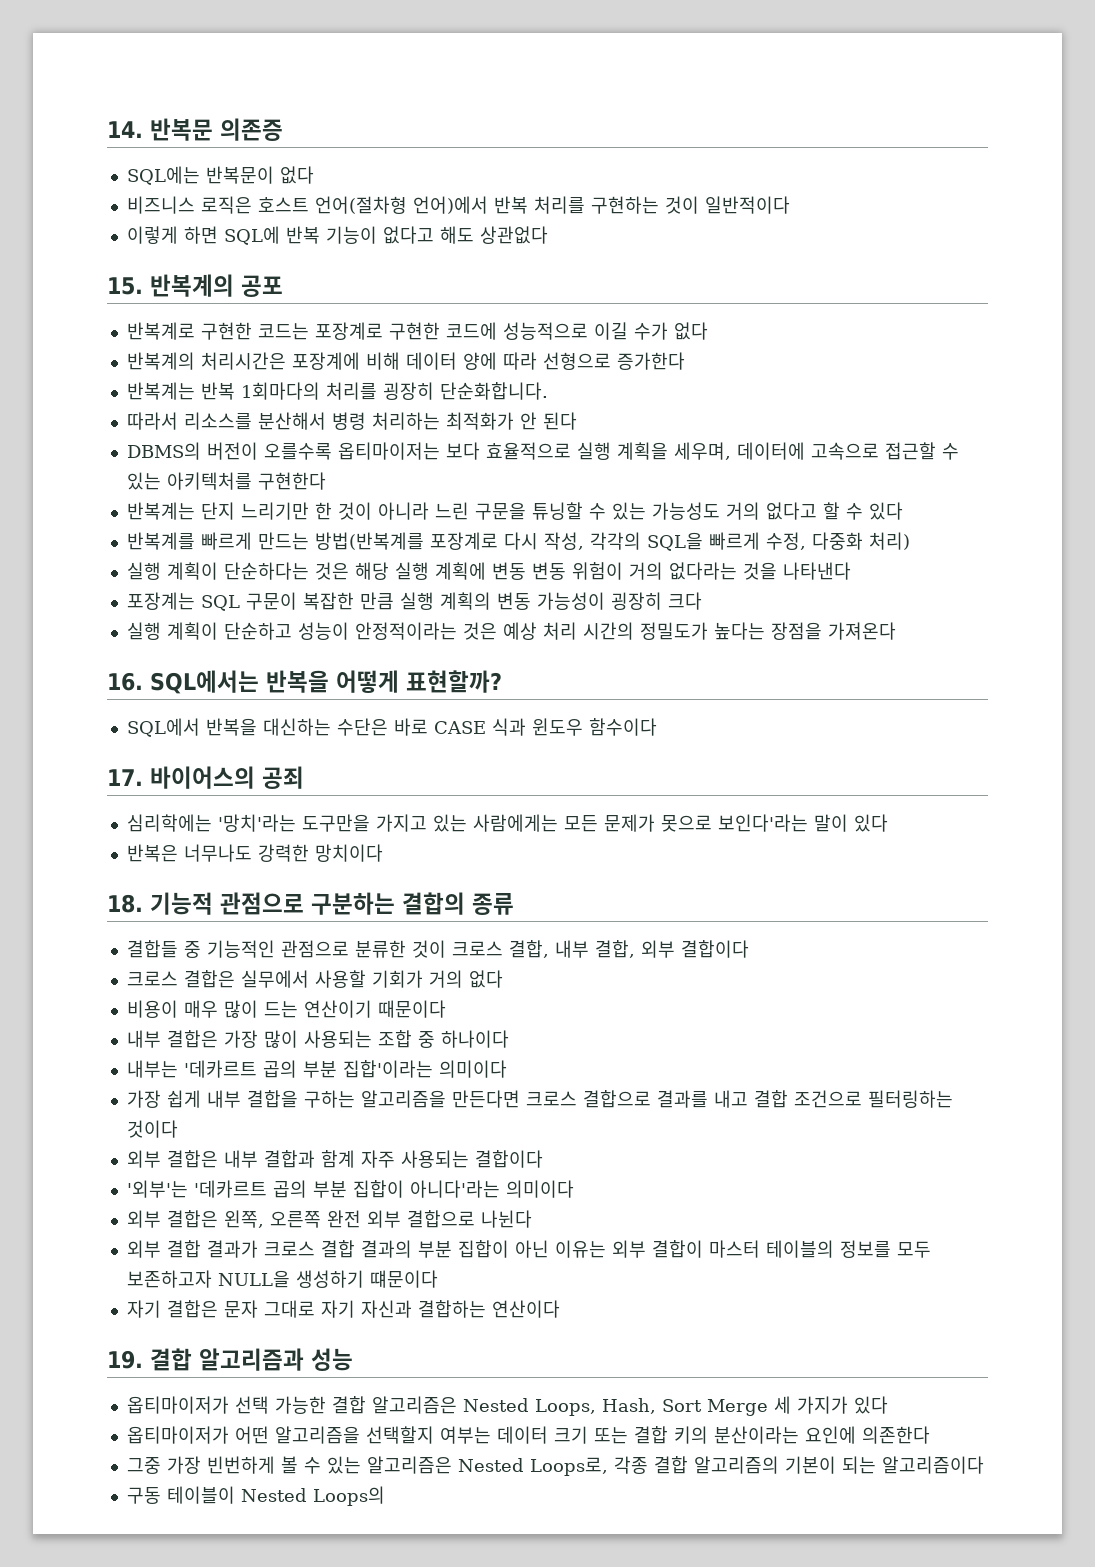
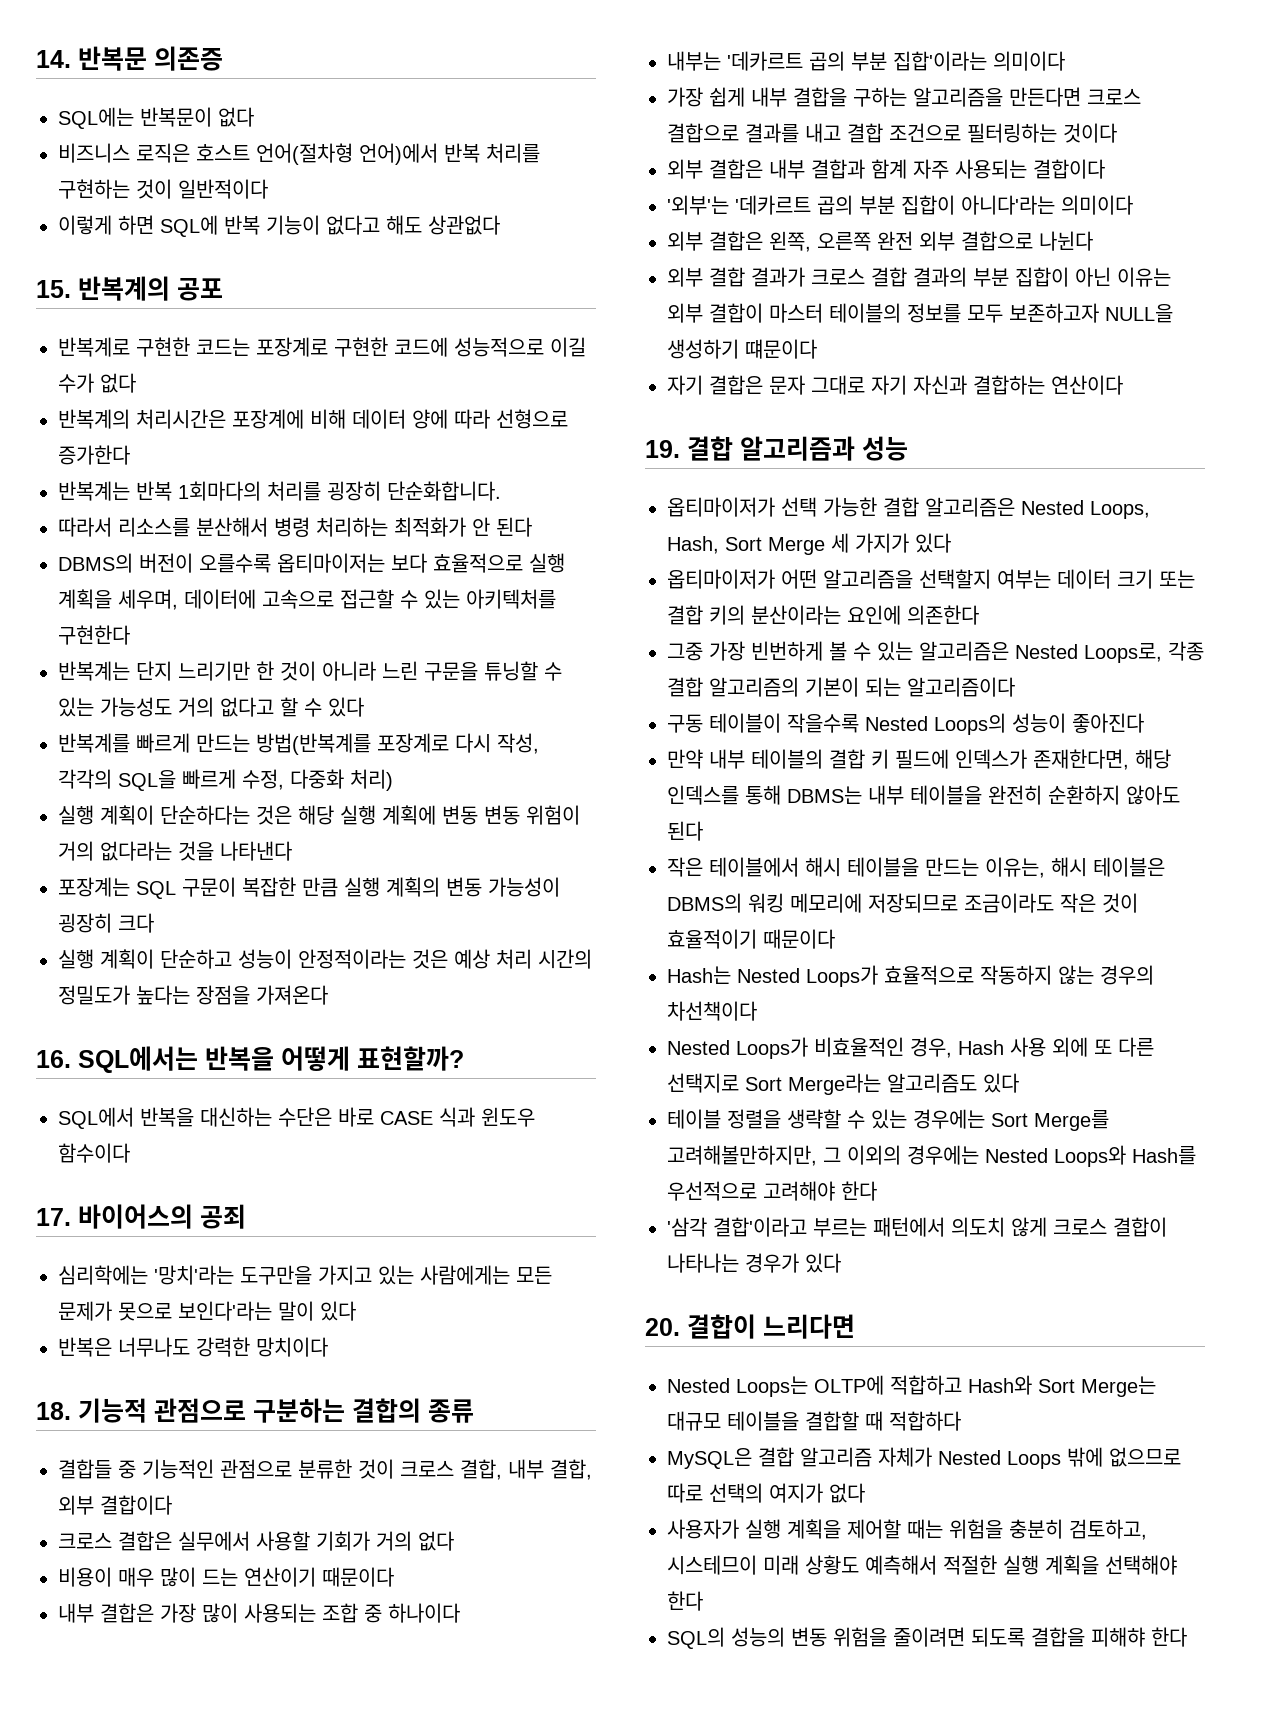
- 구동 테이블이 Nested Loops의
+ 구동 테이블이 작을수록 Nested Loops의 성능이 좋아진다
+ 만약 내부 테이블의 결합 키 필드에 인덱스가 존재한다면, 해당 인덱스를 통해 DBMS는 내부 테이블을 완전히 순환하지 않아도 된다
+ 작은 테이블에서 해시 테이블을 만드는 이유는, 해시 테이블은 DBMS의 워킹 메모리에 저장되므로 조금이라도 작은 것이 효율적이기 때문이다
+ Hash는 Nested Loops가 효율적으로 작동하지 않는 경우의 차선책이다
+ Nested Loops가 비효율적인 경우, Hash 사용 외에 또 다른 선택지로 Sort Merge라는 알고리즘도 있다
+ 테이블 정렬을 생략할 수 있는 경우에는 Sort Merge를 고려해볼만하지만, 그 이외의 경우에는 Nested Loops와 Hash를 우선적으로 고려해야 한다
+ '삼각 결합'이라고 부르는 패턴에서 의도치 않게 크로스 결합이 나타나는 경우가 있다
+ 20. 결합이 느리다면
+ Nested Loops는 OLTP에 적합하고 Hash와 Sort Merge는 대규모 테이블을 결합할 때 적합하다
+ MySQL은 결합 알고리즘 자체가 Nested Loops 밖에 없으므로 따로 선택의 여지가 없다
+ 사용자가 실행 계획을 제어할 때는 위험을 충분히 검토하고, 시스테므이 미래 상황도 예측해서 적절한 실행 계획을 선택해야 한다
+ SQL의 성능의 변동 위험을 줄이려면 되도록 결합을 피해햐 한다

